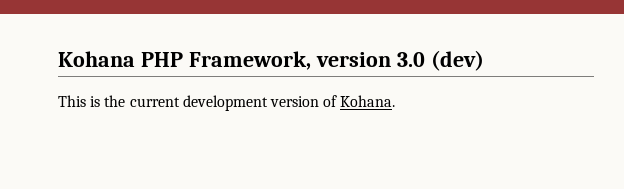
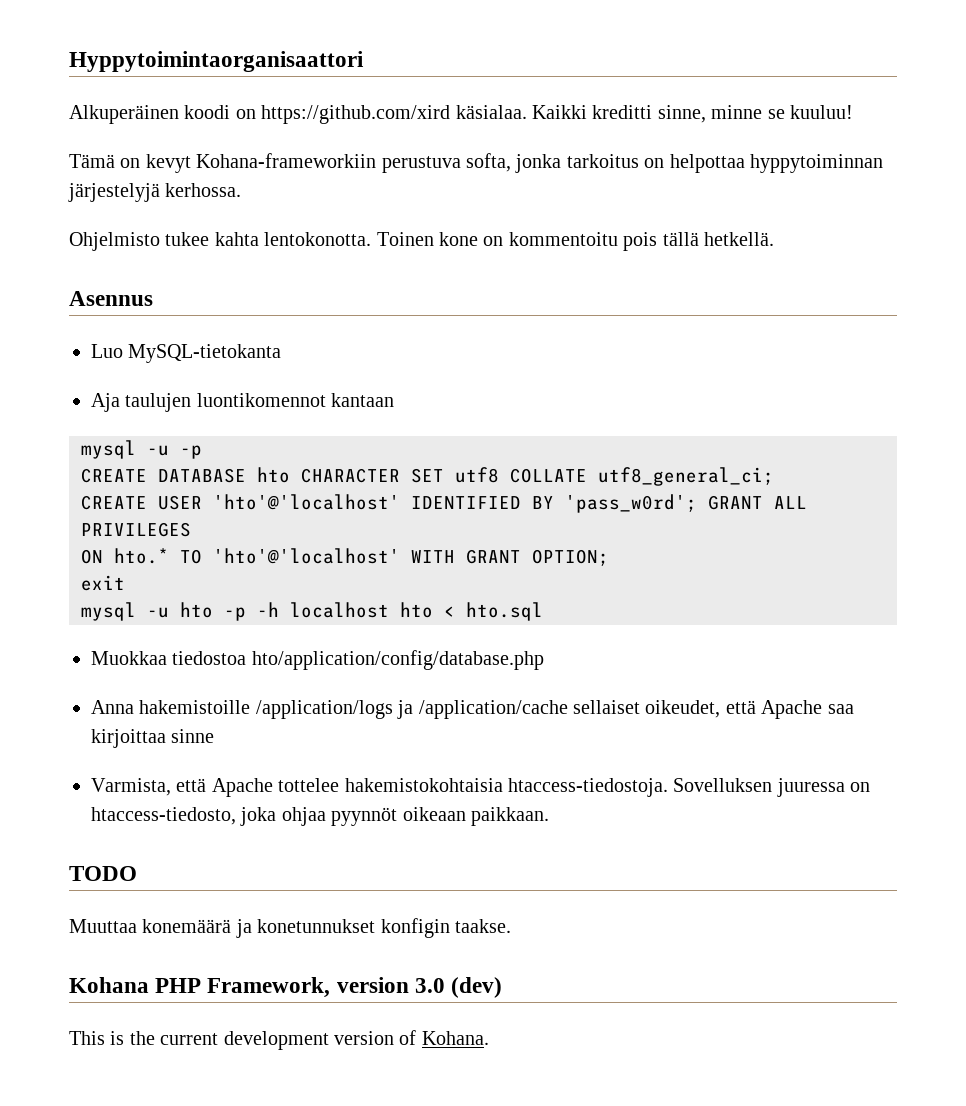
+ Hyppytoimintaorganisaattori
+ Alkuperäinen koodi on https://github.com/xird käsialaa. Kaikki kreditti sinne, minne se kuuluu!
+ Tämä on kevyt Kohana-frameworkiin perustuva softa, jonka tarkoitus on helpottaa hyppytoiminnan järjestelyjä kerhossa.
+ Ohjelmisto tukee kahta lentokonotta. Toinen kone on kommentoitu pois tällä hetkellä.
+ Asennus
+ Luo MySQL-tietokanta
+ Aja taulujen luontikomennot kantaan
+ mysql -u -p
+ CREATE DATABASE hto CHARACTER SET utf8 COLLATE utf8_general_ci;
+ CREATE USER 'hto'@'localhost' IDENTIFIED BY 'pass_w0rd'; GRANT ALL PRIVILEGES
+ ON hto.* TO 'hto'@'localhost' WITH GRANT OPTION;
+ exit
+ mysql -u hto -p -h localhost hto < hto.sql
+ Muokkaa tiedostoa hto/application/config/database.php
+ Anna hakemistoille /application/logs ja /application/cache sellaiset oikeudet, että Apache saa kirjoittaa sinne
+ Varmista, että Apache tottelee hakemistokohtaisia htaccess-tiedostoja. Sovelluksen juuressa on htaccess-tiedosto, joka ohjaa pyynnöt oikeaan paikkaan.
+ TODO
+ Muuttaa konemäärä ja konetunnukset konfigin taakse.

